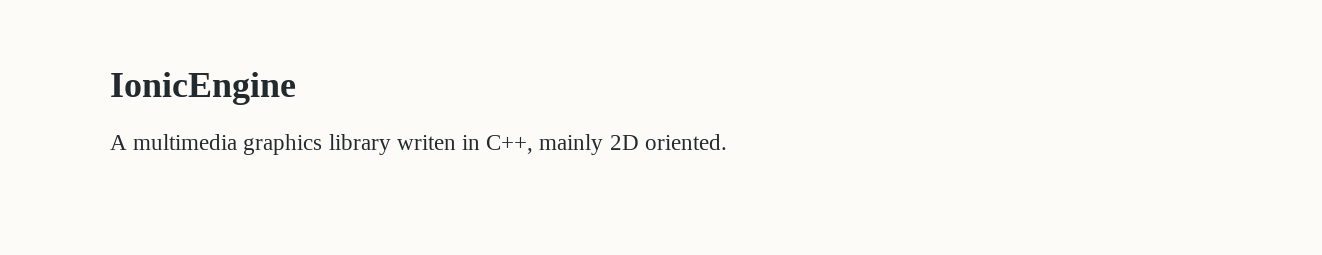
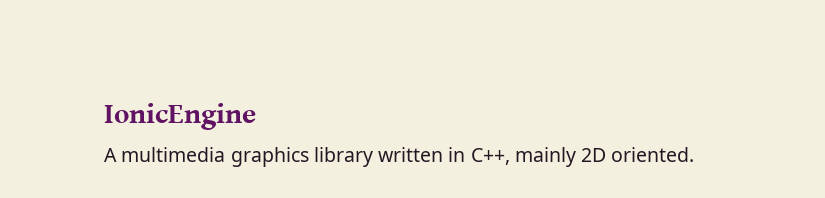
- A multimedia graphics library writen in C++, mainly 2D oriented.
+ A multimedia graphics library written in C++, mainly 2D oriented.

